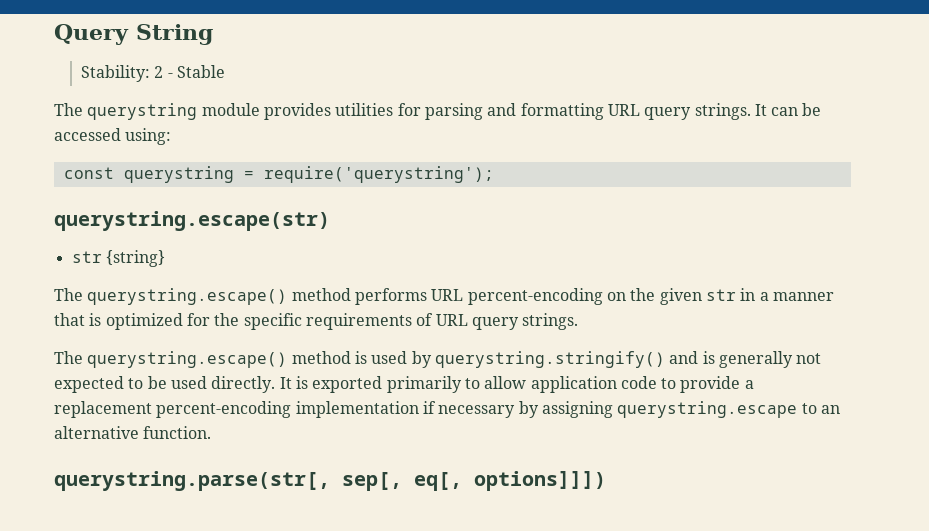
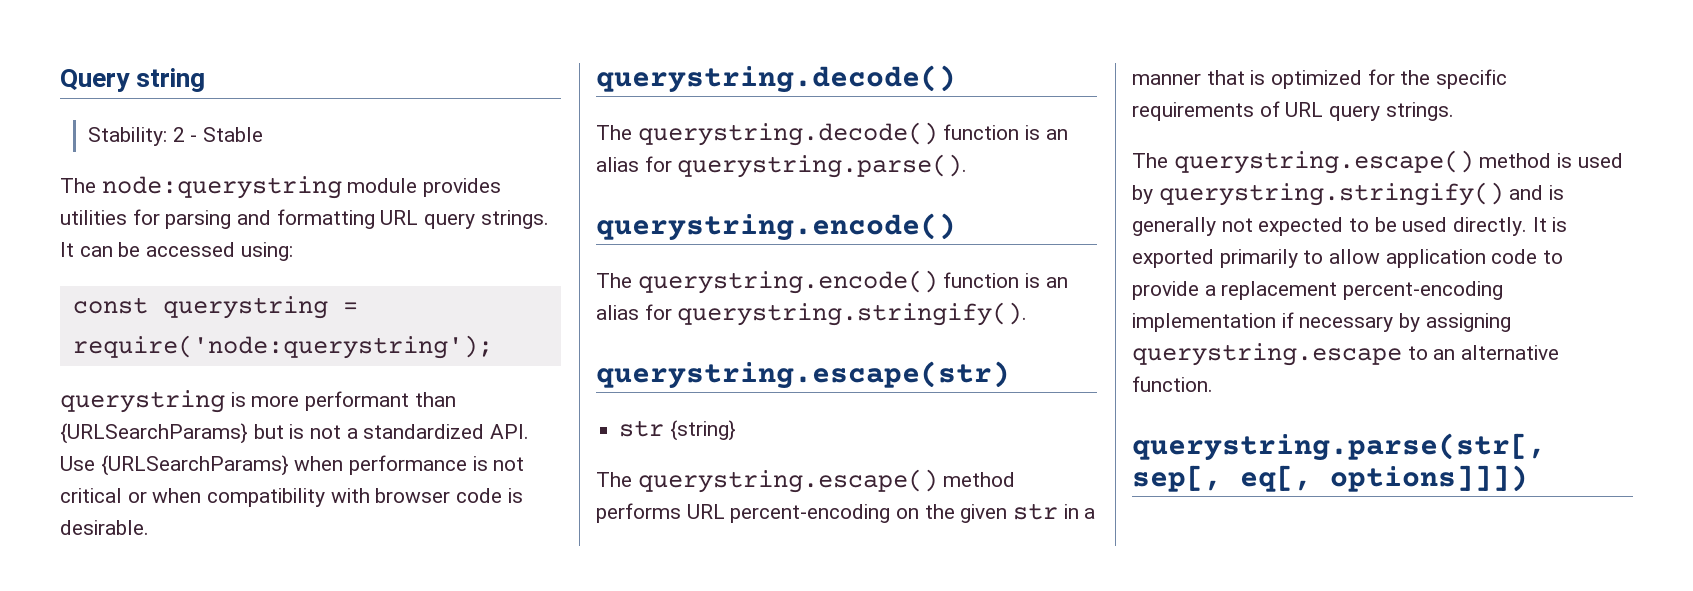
- Query String
+ Query string
- The querystring module provides utilities for parsing and formatting URL query strings.
+ The node:querystring module provides utilities for parsing and formatting URL query strings.
- const querystring = require('querystring');
+ const querystring = require('node:querystring');
+ querystring is more performant than {URLSearchParams} but is not a standardized API. Use {URLSearchParams} when performance is not critical or when compatibility with browser code is desirable.
+ querystring.decode()
+ The querystring.decode() function is an alias for querystring.parse().
+ querystring.encode()
+ The querystring.encode() function is an alias for querystring.stringify().

